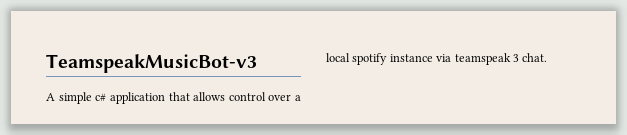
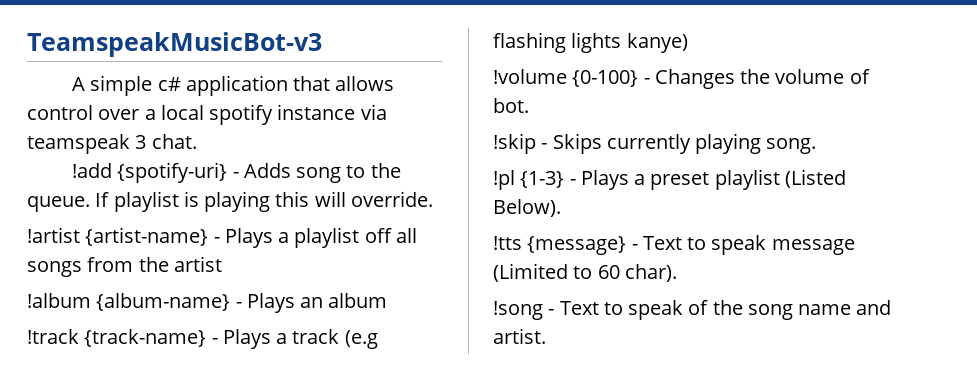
+ !add {spotify-uri} - Adds song to the queue. If playlist is playing this will override.
+ !artist {artist-name} - Plays a playlist off all songs from the artist
+ !album {album-name} - Plays an album
+ !track {track-name} - Plays a track (e.g flashing lights kanye)
+ !volume {0-100} - Changes the volume of bot.
+ !skip - Skips currently playing song.
+ !pl {1-3} - Plays a preset playlist (Listed Below).
+ !tts {message} - Text to speak message (Limited to 60 char).
+ !song - Text to speak of the song name and artist.

